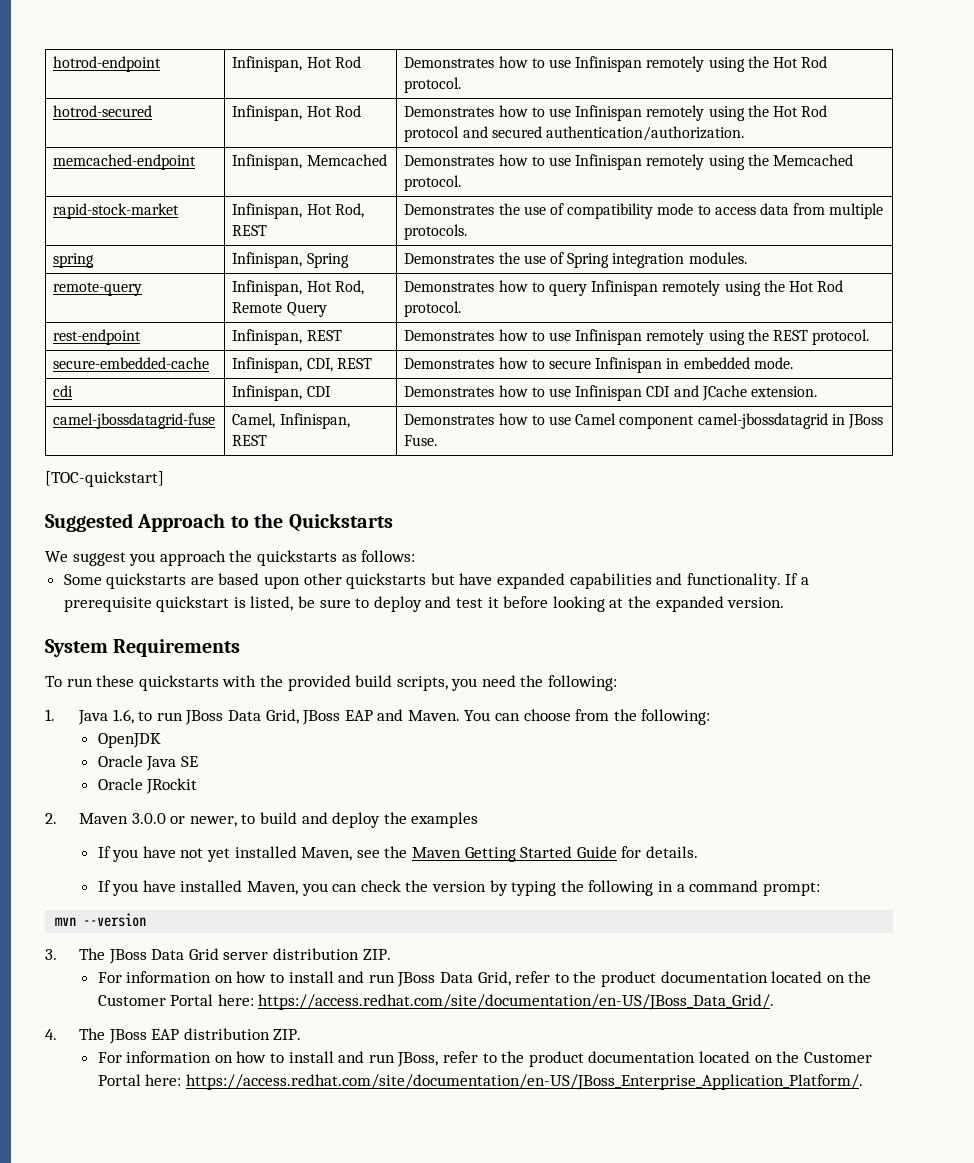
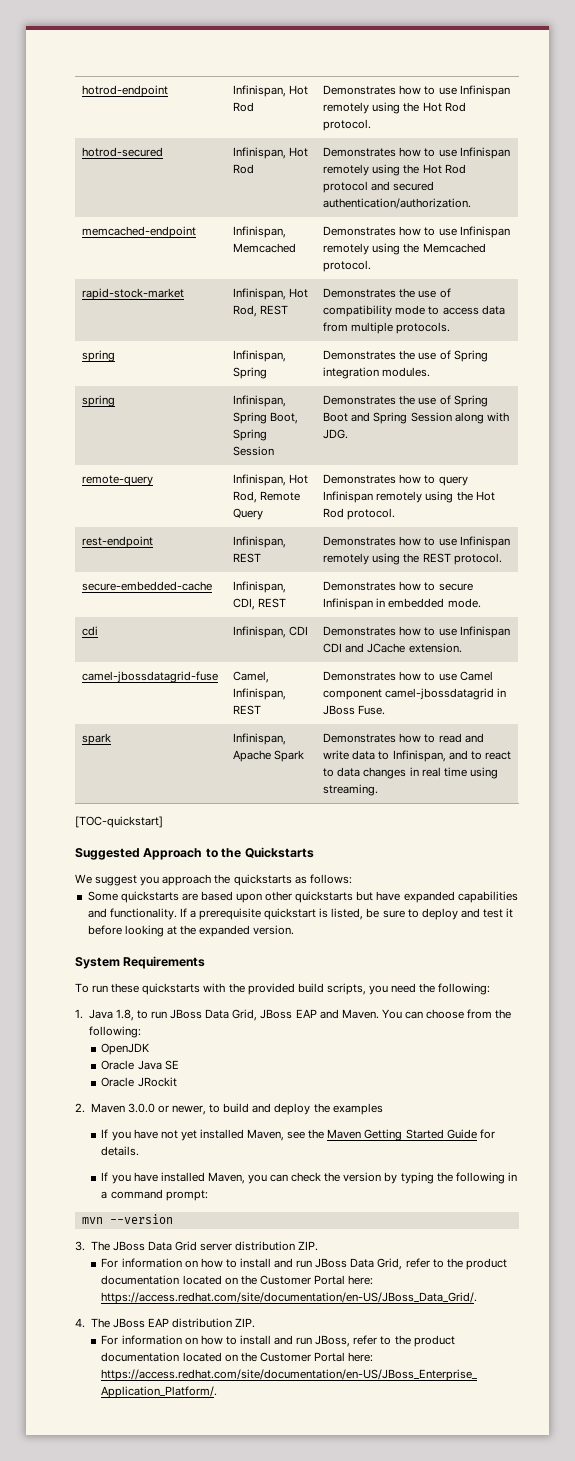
+ spring | Infinispan, Spring Boot, Spring Session | Demonstrates the use of Spring Boot and Spring Session along with JDG.
+ spark | Infinispan, Apache Spark | Demonstrates how to read and write data to Infinispan, and to react to data changes in real time using streaming.
- 1. Java 1.6, to run JBoss Data Grid, JBoss EAP and Maven.
+ 1. Java 1.8, to run JBoss Data Grid, JBoss EAP and Maven.

